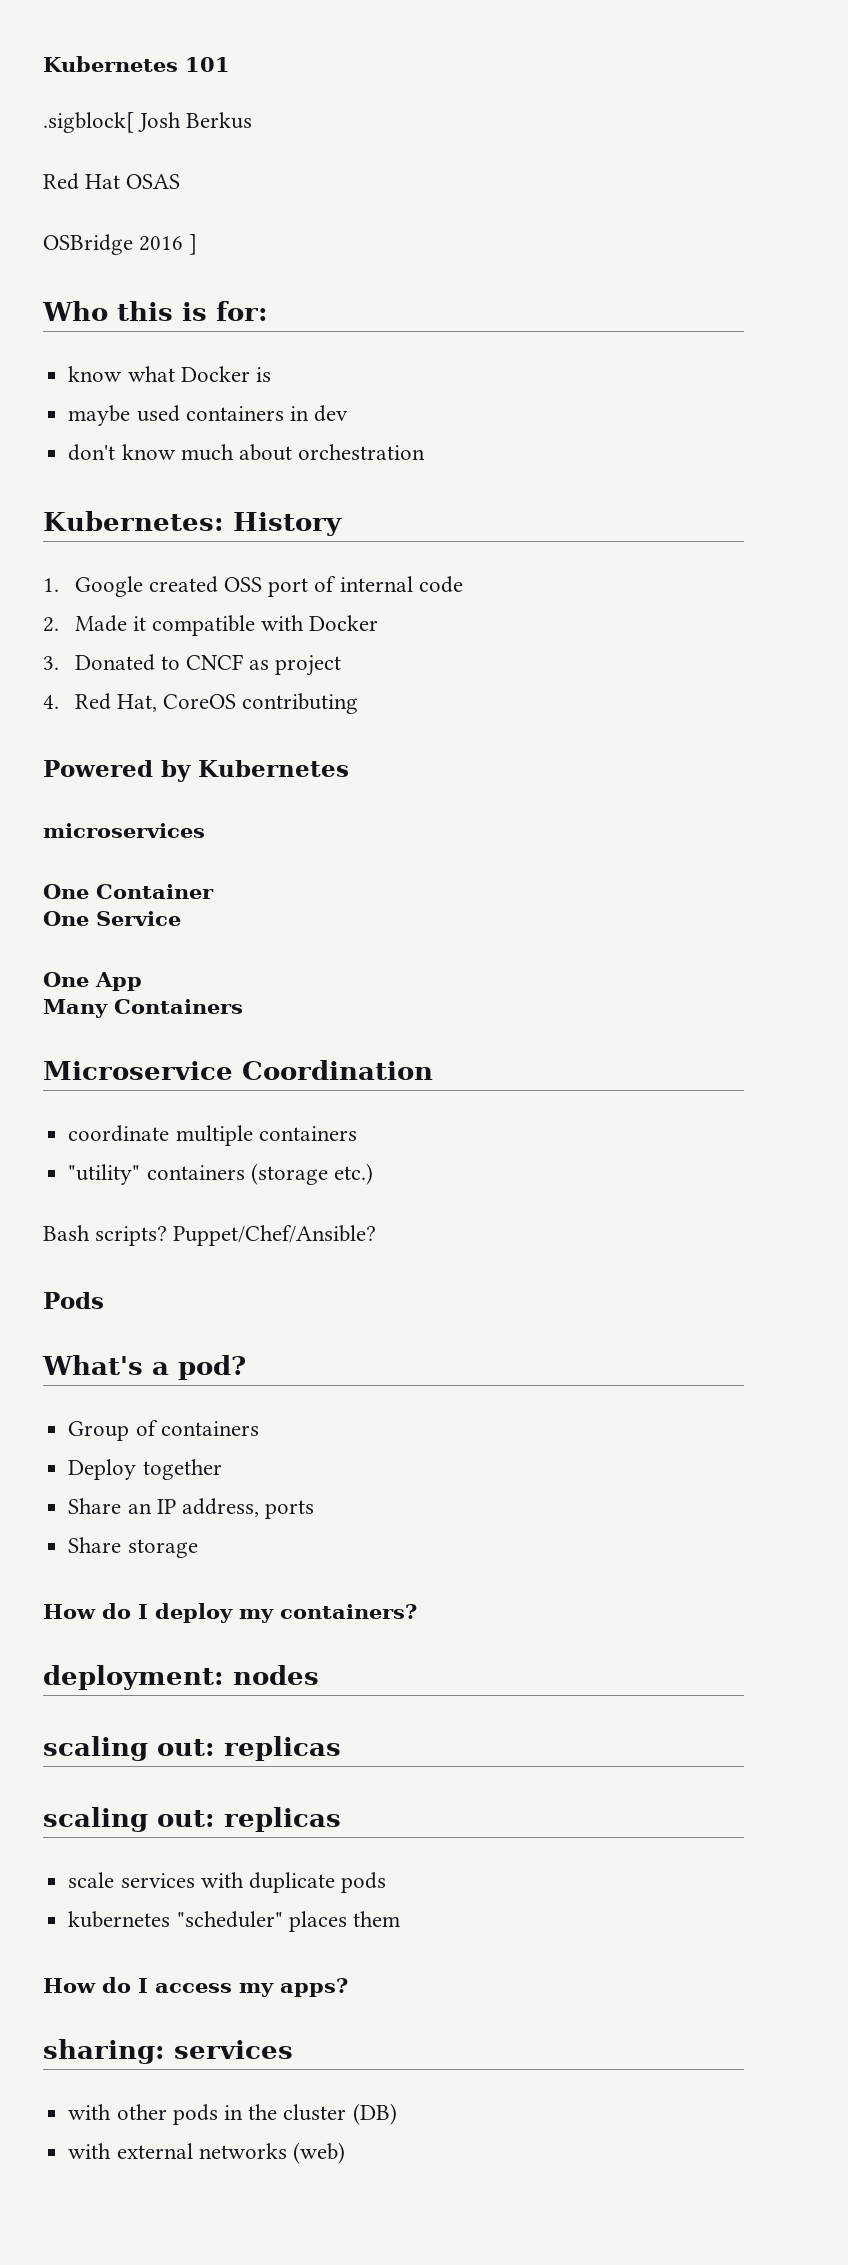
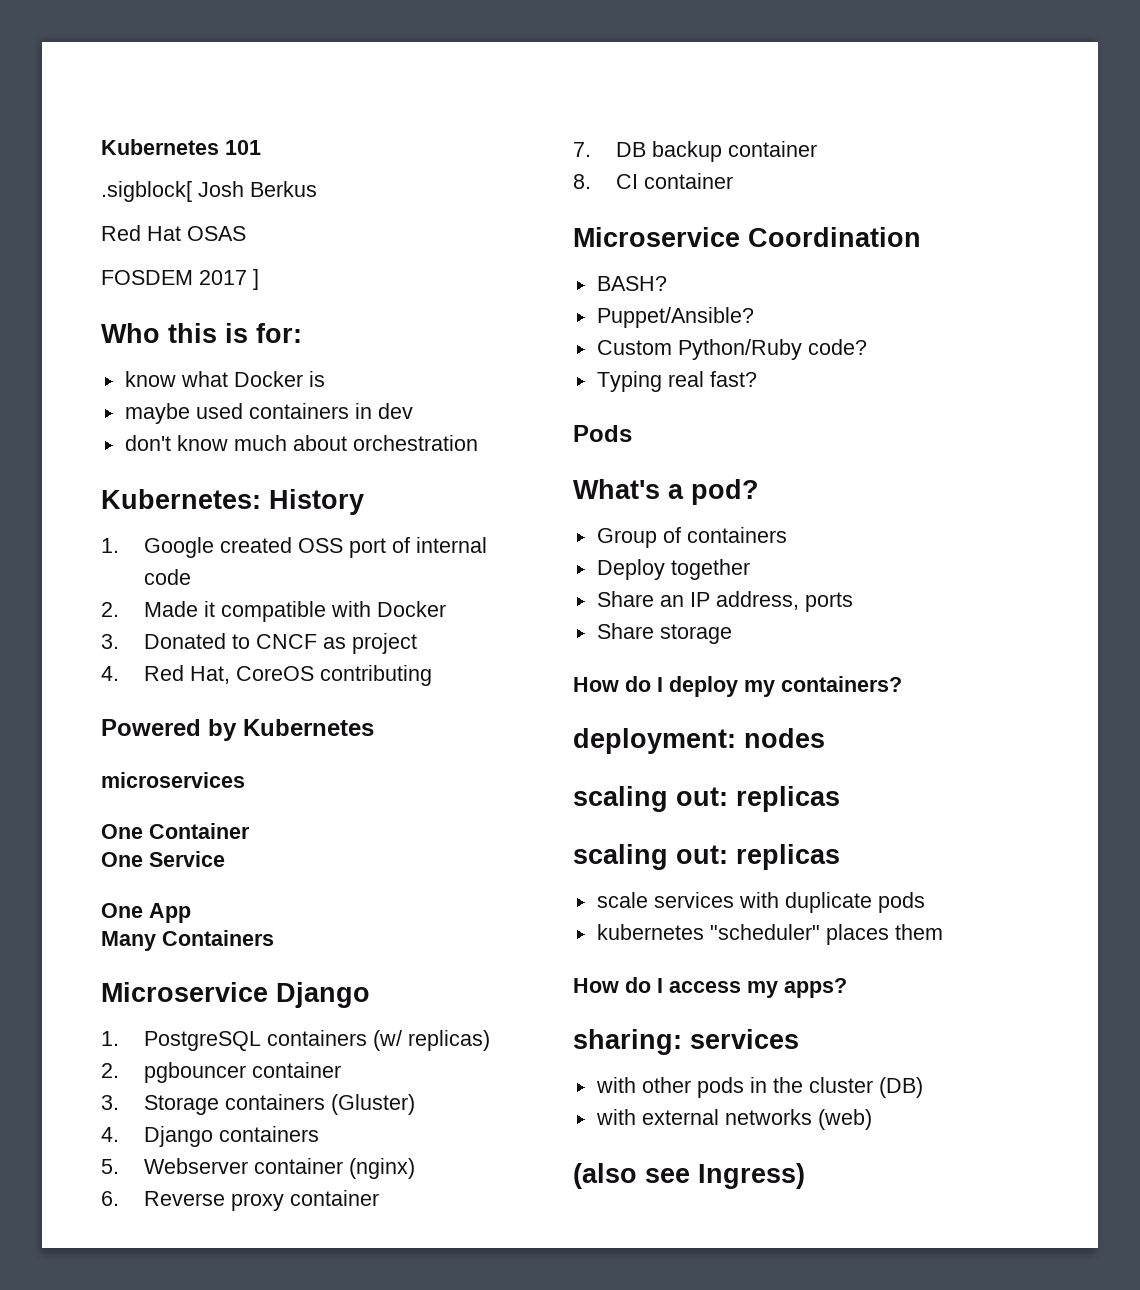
- OSBridge 2016 ]
+ FOSDEM 2017 ]
+ Microservice Django
+ 1. PostgreSQL containers (w/ replicas)
+ 2. pgbouncer container
+ 3. Storage containers (Gluster)
+ 4. Django containers
+ 5. Webserver container (nginx)
+ 6. Reverse proxy container
+ 7. DB backup container
+ 8. CI container
  Microservice Coordination
- coordinate multiple containers
- "utility" containers (storage etc.)
- Bash scripts? Puppet/Chef/Ansible?
+ BASH?
+ Puppet/Ansible?
+ Custom Python/Ruby code?
+ Typing real fast?
+ (also see Ingress)

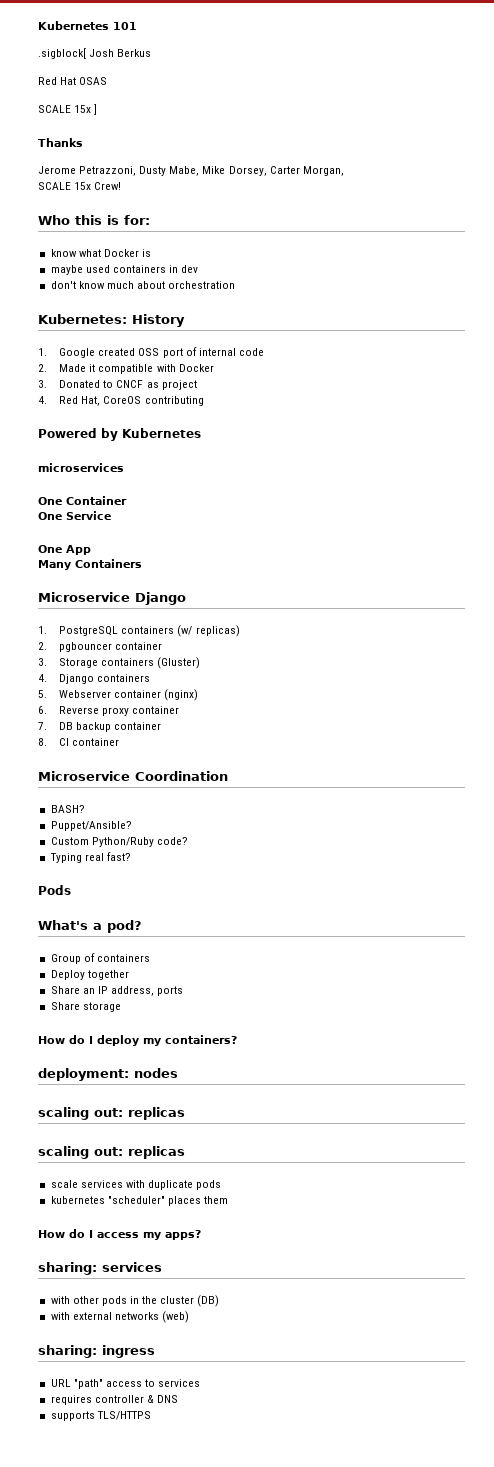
- FOSDEM 2017 ]
+ SCALE 15x ]
+ Thanks
+ Jerome Petrazzoni, Dusty Mabe, Mike Dorsey, Carter Morgan,
+ SCALE 15x Crew!
- (also see Ingress)
+ sharing: ingress
+ URL "path" access to services
+ requires controller & DNS
+ supports TLS/HTTPS

